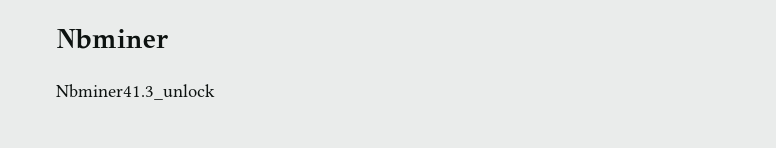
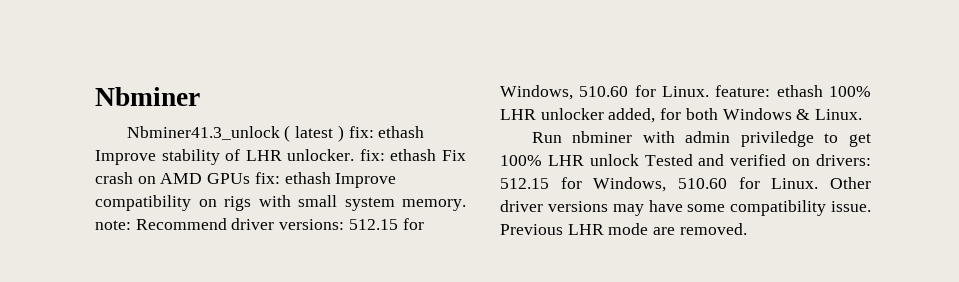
- Nbminer41.3_unlock
+ Nbminer41.3_unlock ( latest ) fix: ethash Improve stability of LHR unlocker. fix: ethash Fix crash on AMD GPUs fix: ethash Improve compatibility on rigs with small system memory. note: Recommend driver versions: 512.15 for Windows, 510.60 for Linux. feature: ethash 100% LHR unlocker added, for both Windows & Linux.
+ Run nbminer with admin priviledge to get 100% LHR unlock Tested and verified on drivers: 512.15 for Windows, 510.60 for Linux. Other driver versions may have some compatibility issue. Previous LHR mode are removed.

